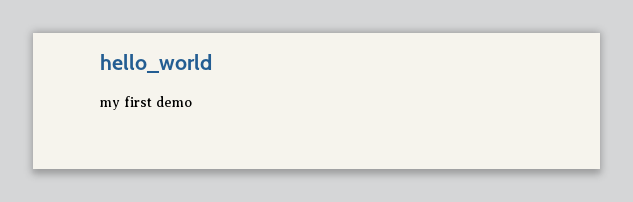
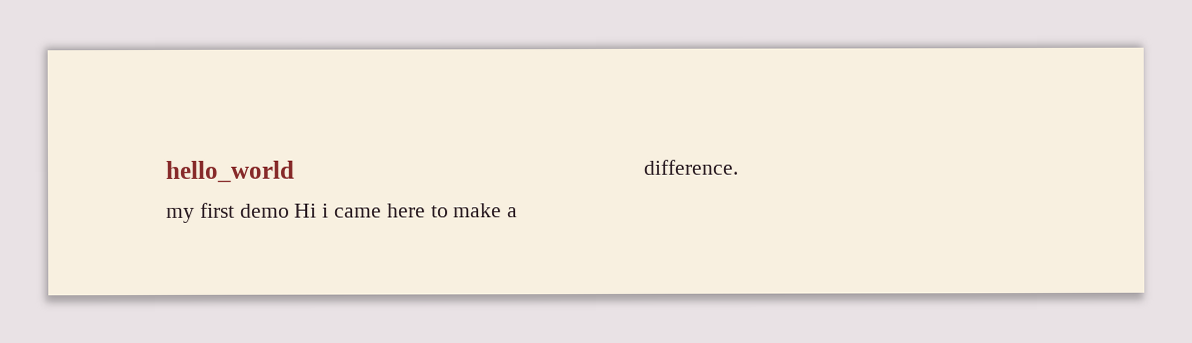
- my first demo
+ my first demo Hi i came here to make a difference.

